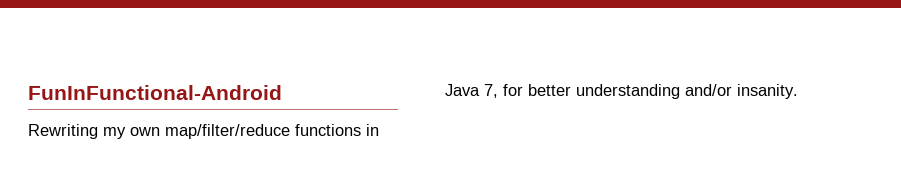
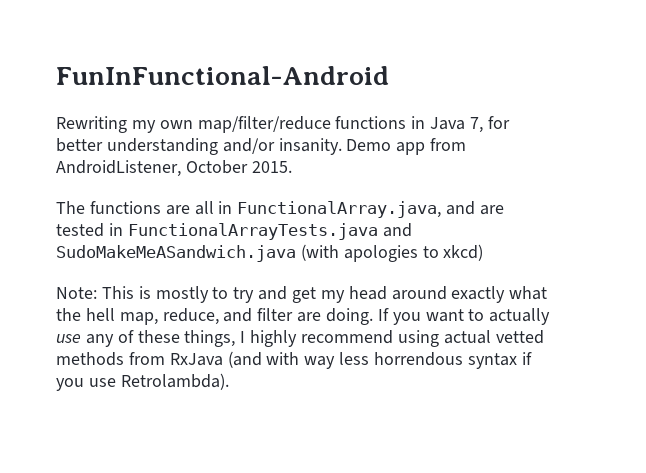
+ Demo app from AndroidListener, October 2015.
+ The functions are all in FunctionalArray.java, and are tested in FunctionalArrayTests.java and SudoMakeMeASandwich.java (with apologies to xkcd)
+ Note: This is mostly to try and get my head around exactly what the hell map, reduce, and filter are doing. If you want to actually use any of these things, I highly recommend using actual vetted methods from RxJava (and with way less horrendous syntax if you use Retrolambda).

